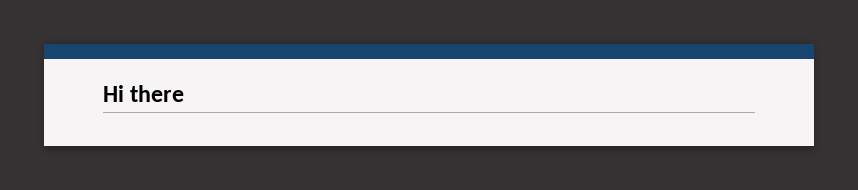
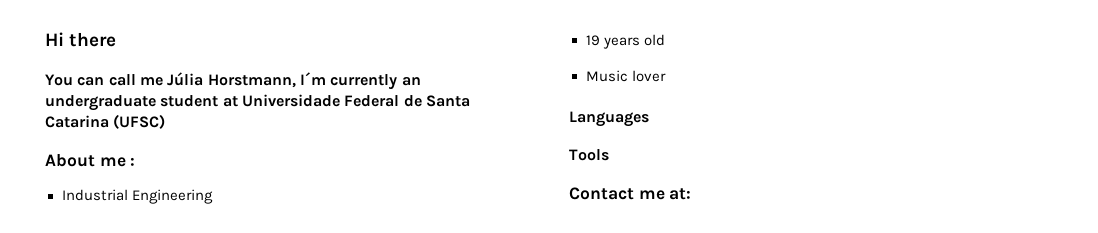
+ You can call me Júlia Horstmann, I´m currently an undergraduate student at Universidade Federal de Santa Catarina (UFSC)
+ About me :
+ Industrial Engineering
+ 19 years old
+ Music lover
+ Languages
+ Tools
+ Contact me at:

